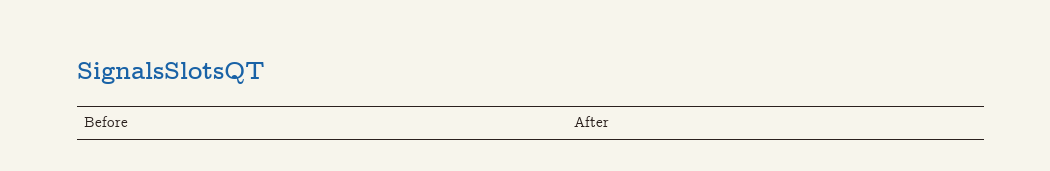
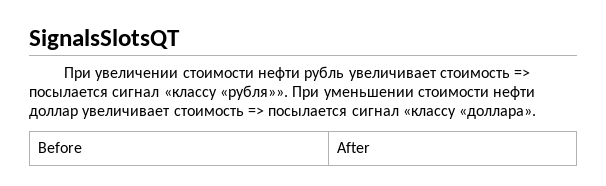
+ При увеличении стоимости нефти рубль увеличивает стоимость => посылается сигнал «классу «рубля»». При уменьшении стоимости нефти доллар увеличивает стоимость => посылается сигнал «классу «доллара».

